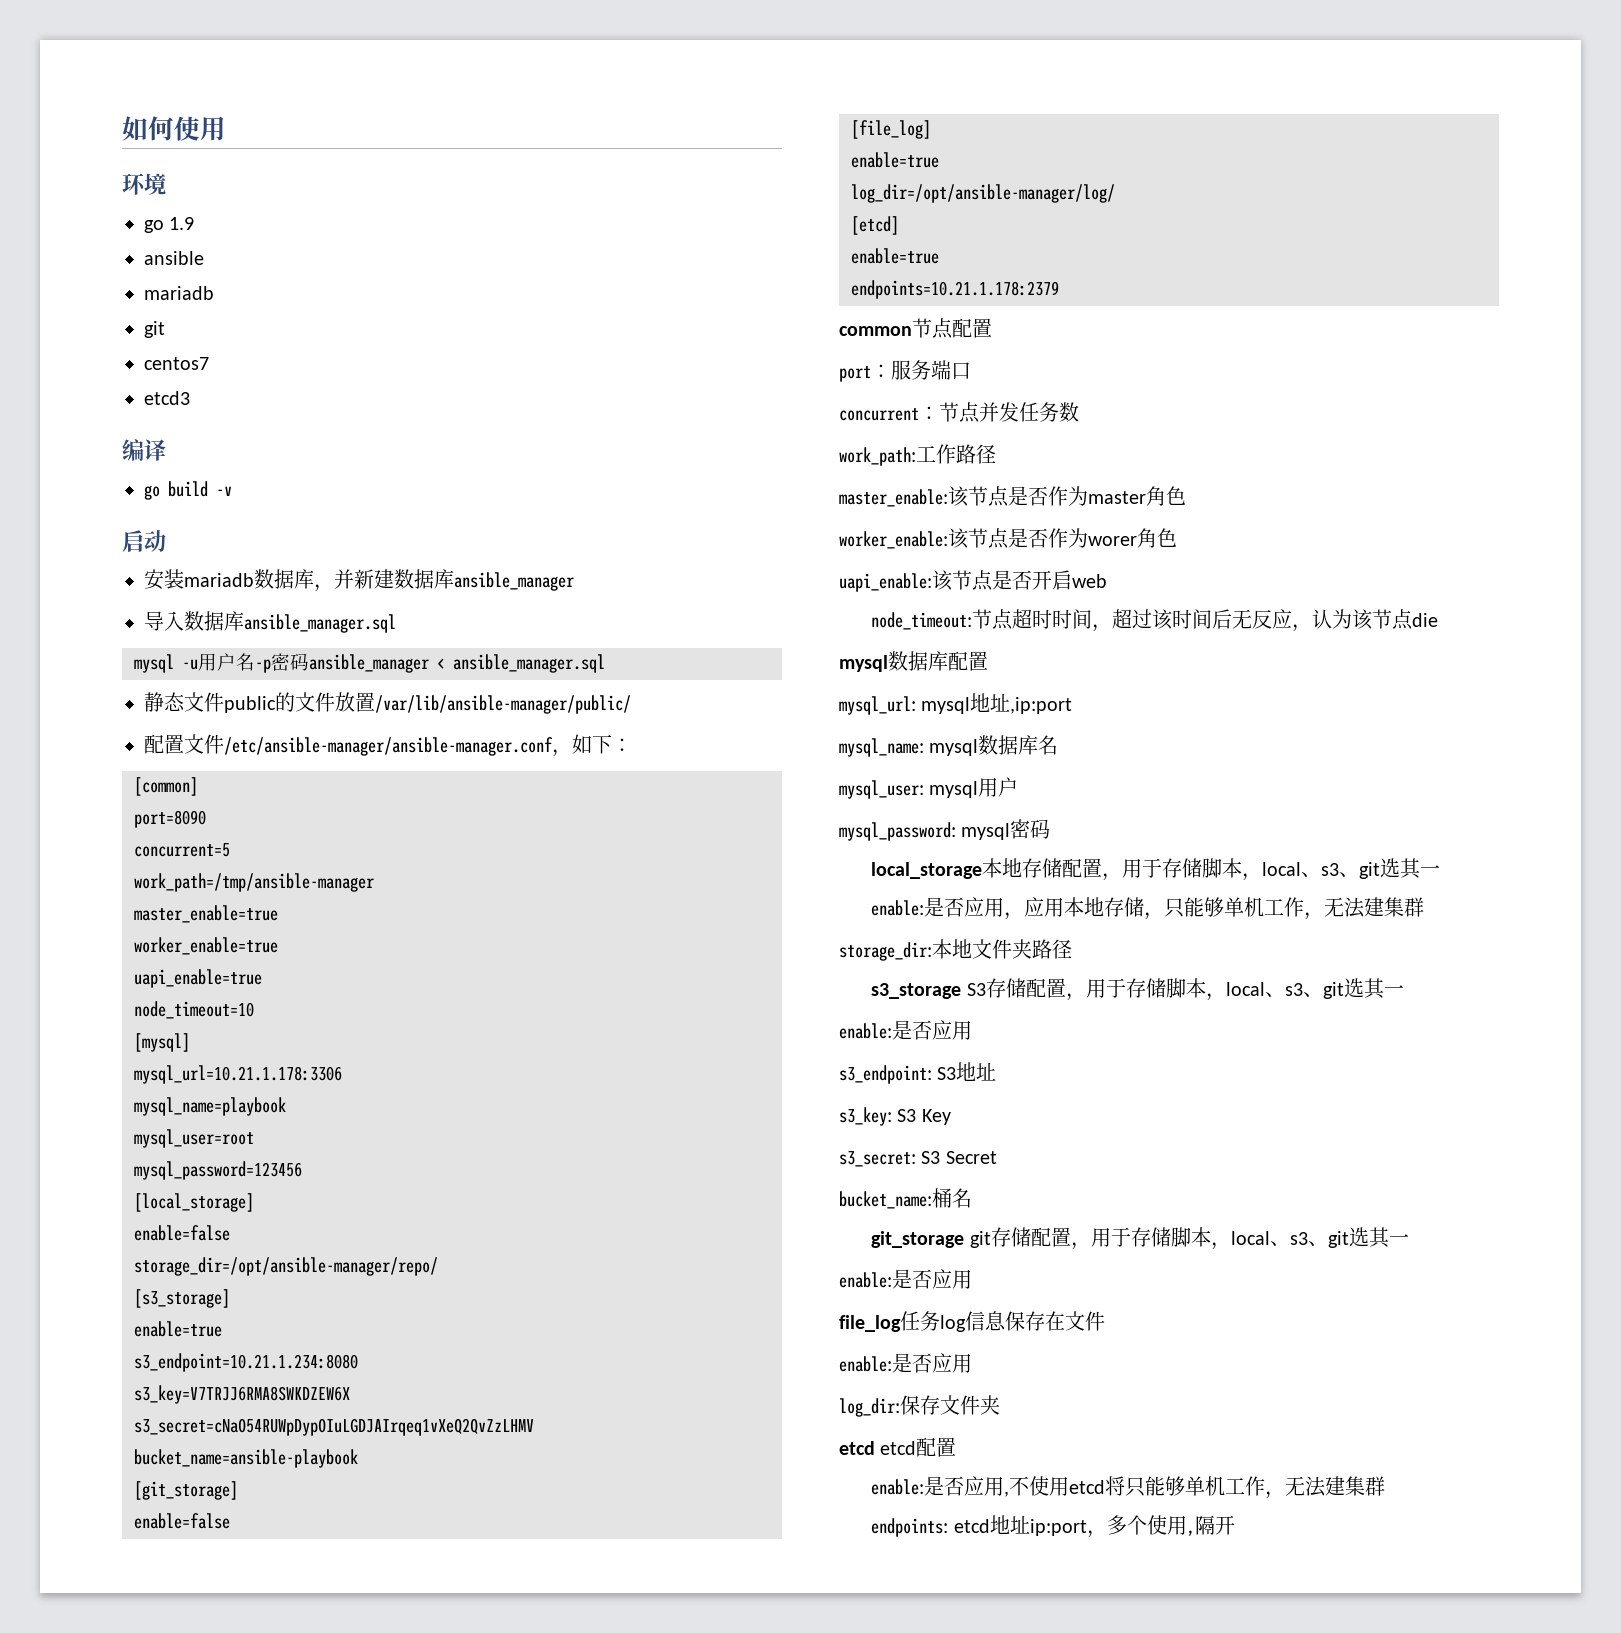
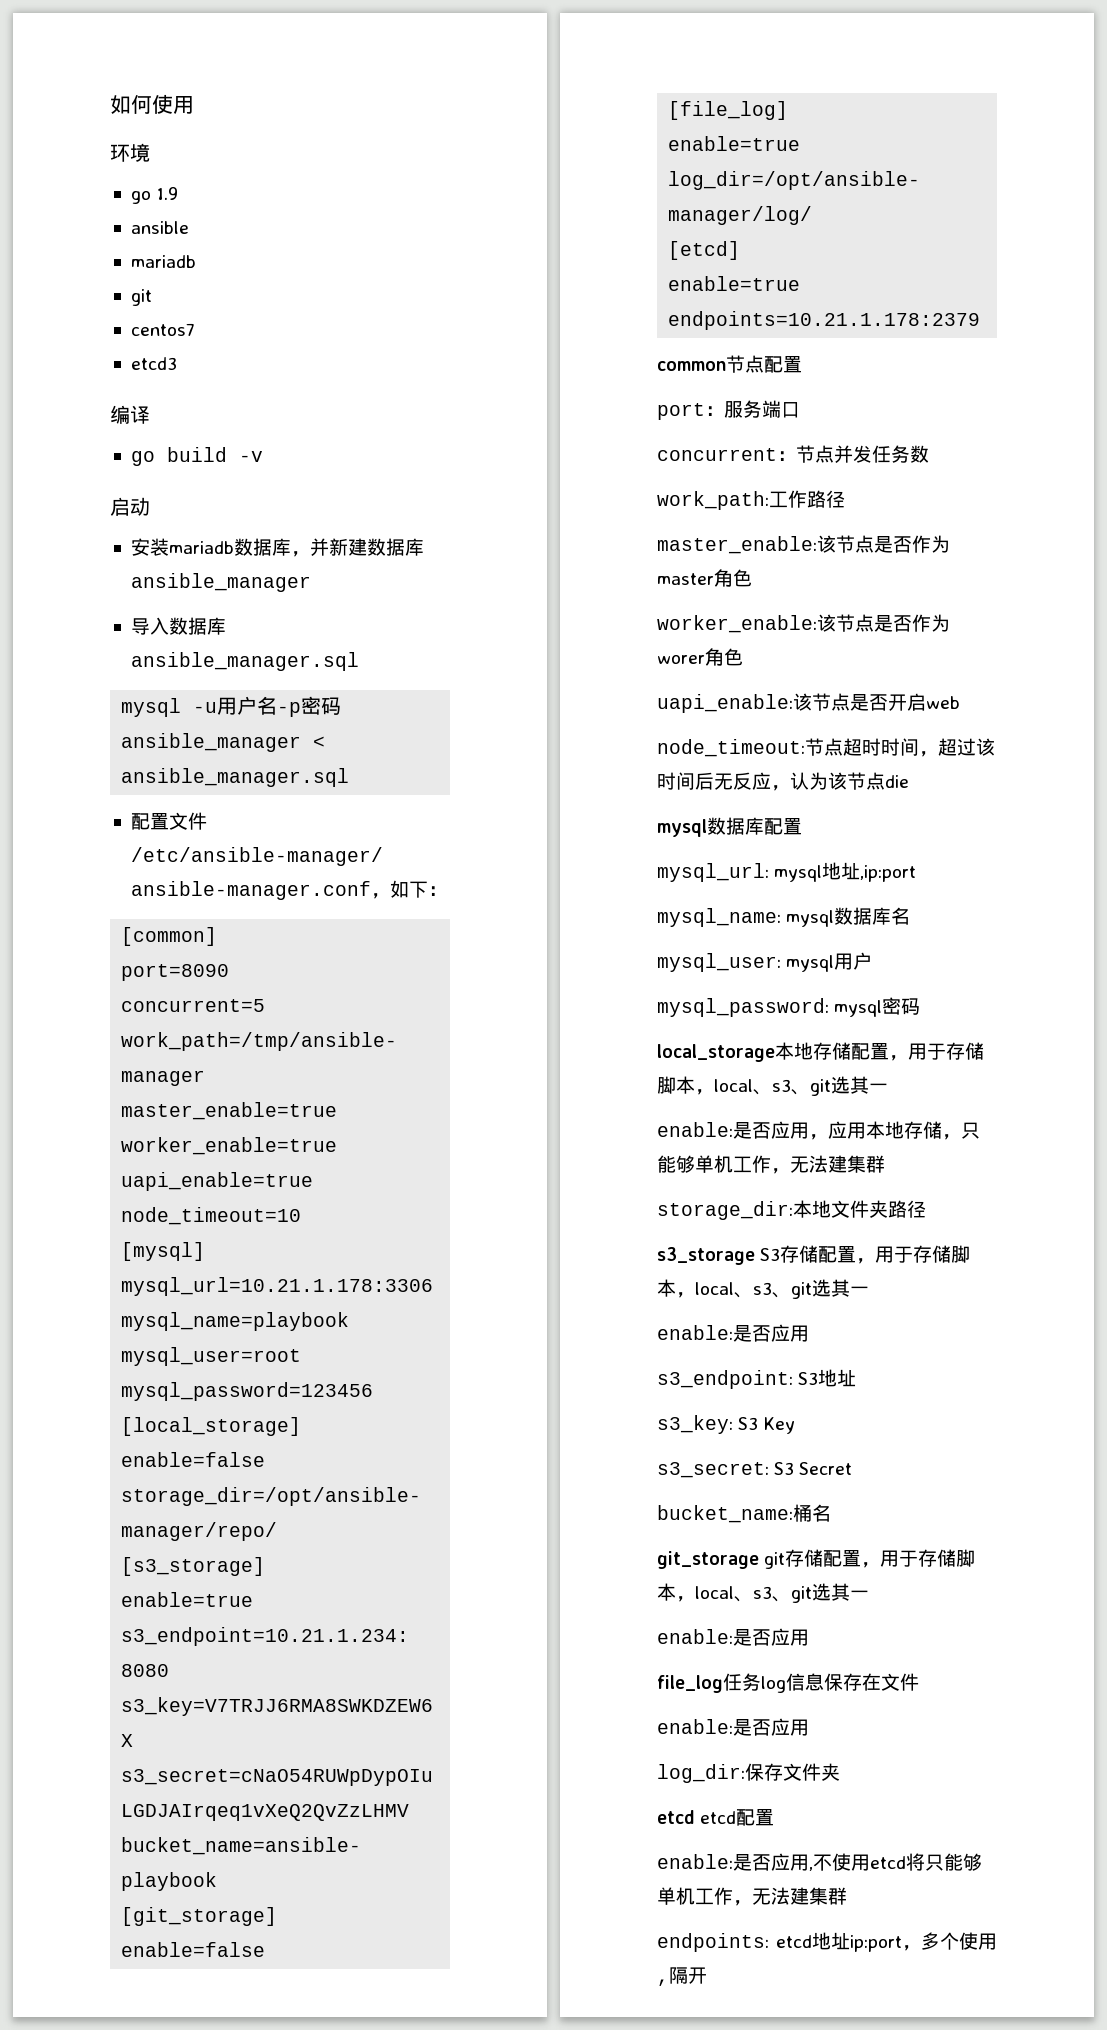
- 静态文件public的文件放置/var/lib/ansible-manager/public/

